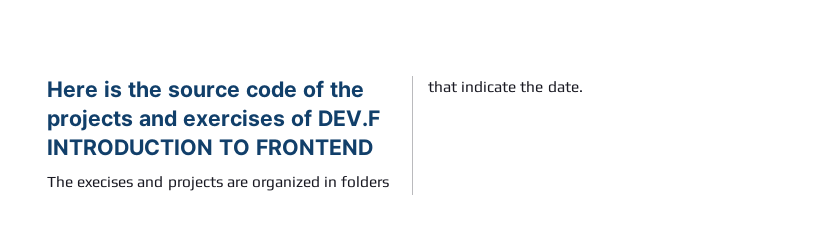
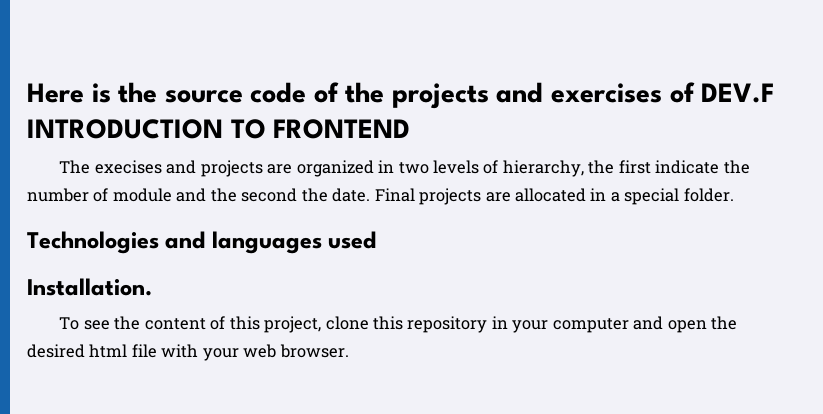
- The execises and projects are organized in folders that indicate the date.
+ The execises and projects are organized in two levels of hierarchy, the first indicate the number of module and the second the date. Final projects are allocated in a special folder.
+ Technologies and languages used
+ Installation.
+ To see the content of this project, clone this repository in your computer and open the desired html file with your web browser.

